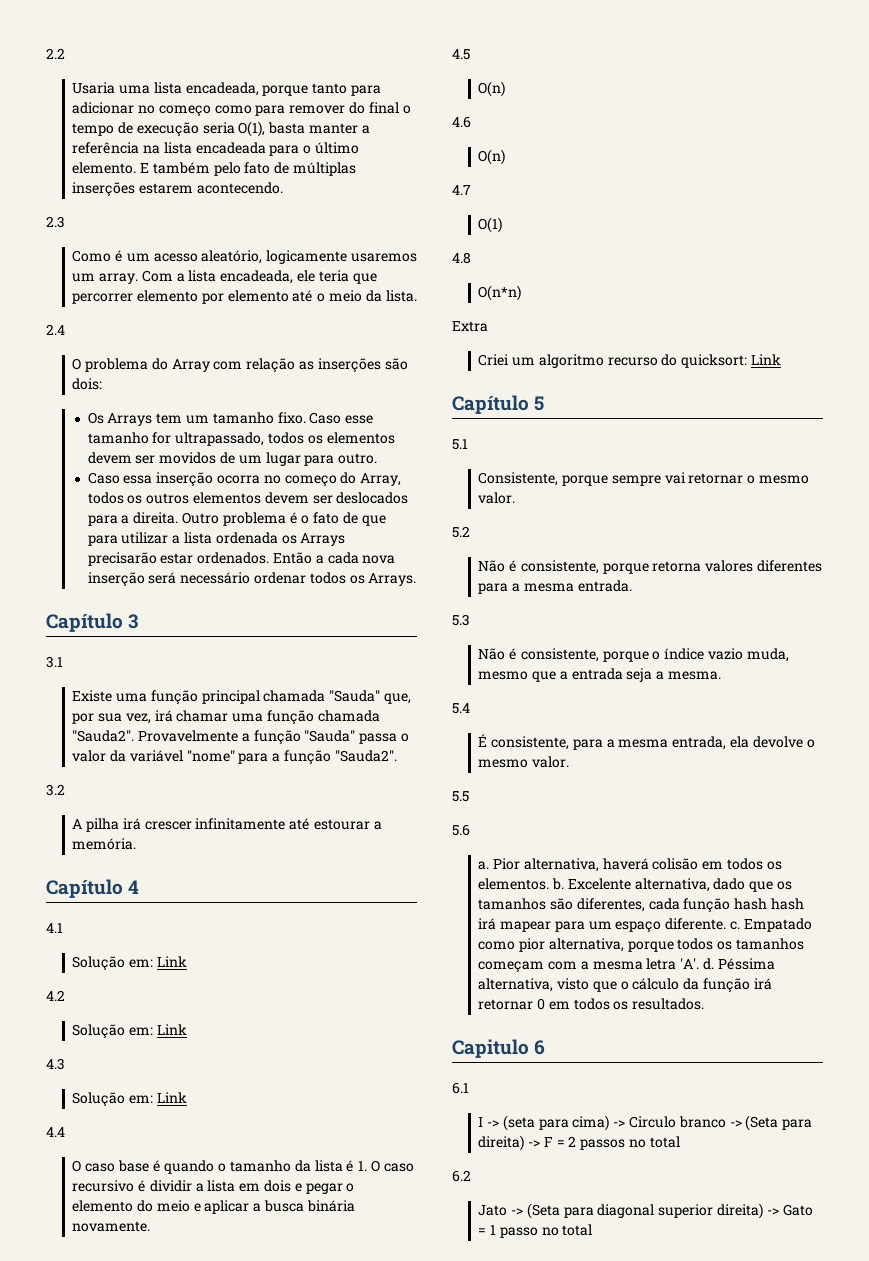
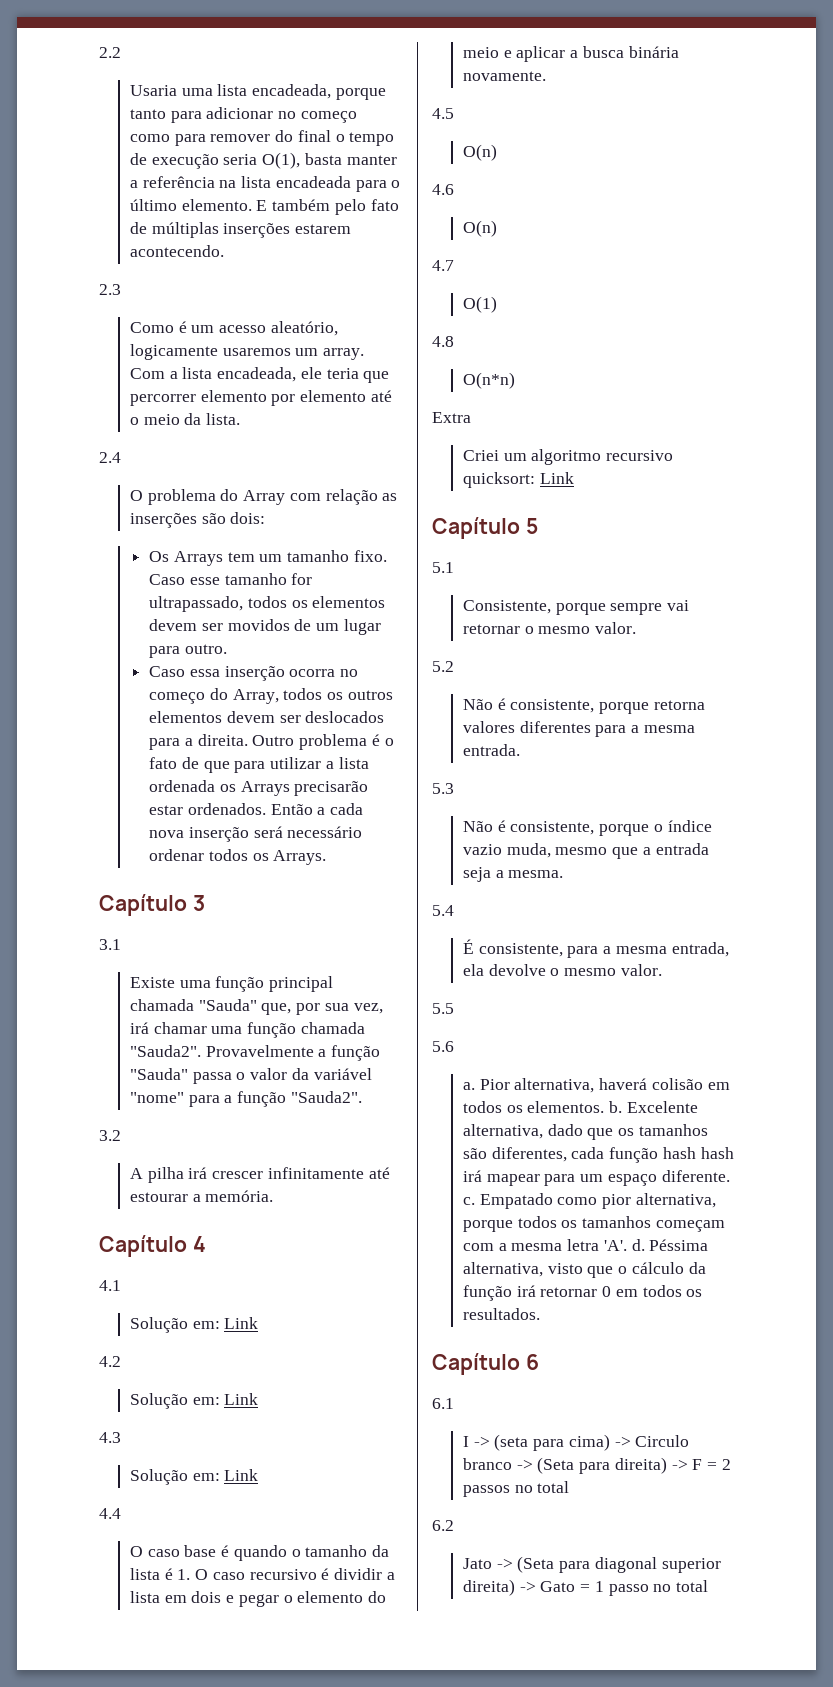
- Criei um algoritmo recurso do quicksort: Link
+ Criei um algoritmo recursivo quicksort: Link
- Capitulo 6
+ Capítulo 6

